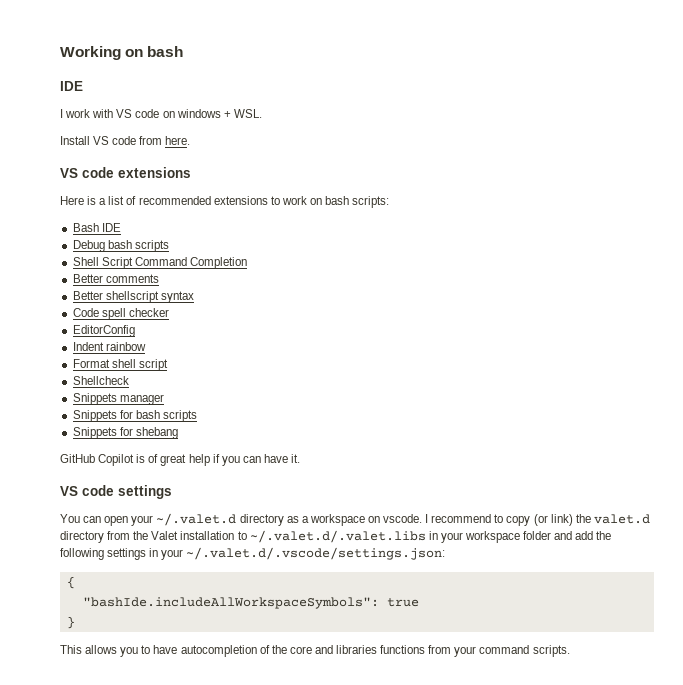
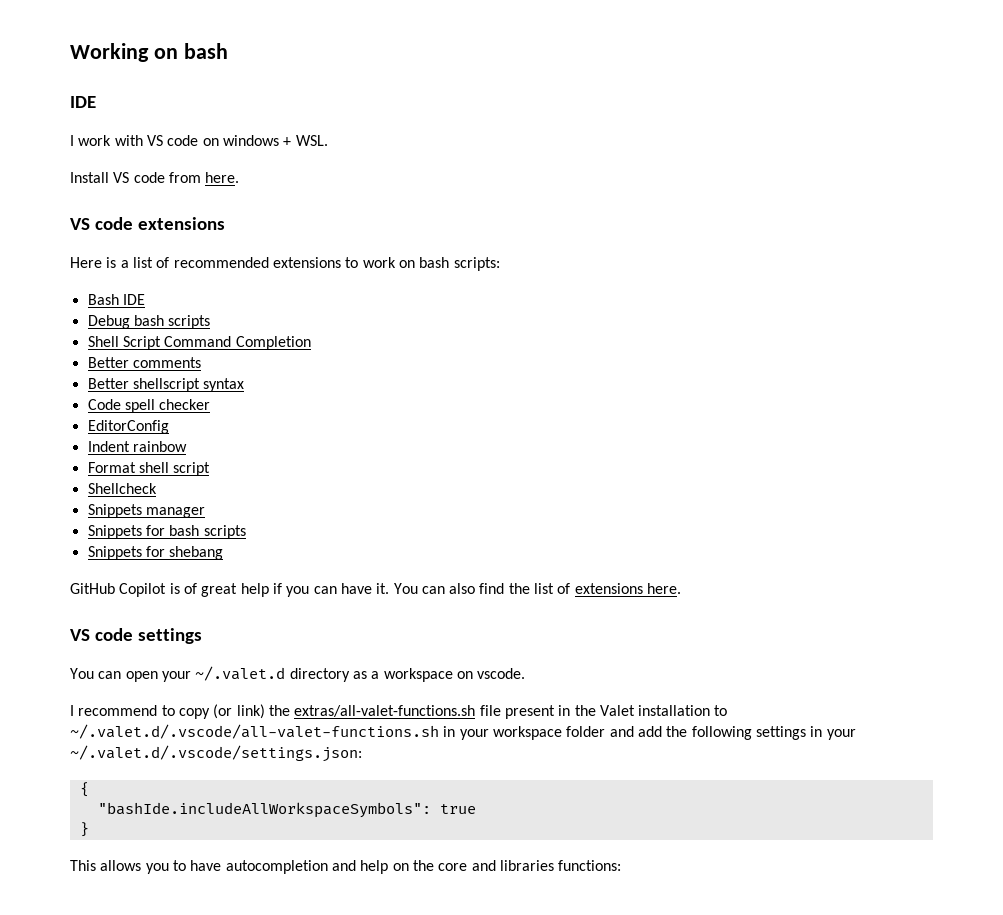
+ You can also find the list of extensions here.
- You can open your ~/.valet.d directory as a workspace on vscode. I recommend to copy (or link) the valet.d directory from the Valet installation to ~/.valet.d/.valet.libs in your workspace folder and add the following settings in your ~/.valet.d/.vscode/settings.json:
+ You can open your ~/.valet.d directory as a workspace on vscode.
+ I recommend to copy (or link) the extras/all-valet-functions.sh file present in the Valet installation to ~/.valet.d/.vscode/all-valet-functions.sh in your workspace folder and add the following settings in your ~/.valet.d/.vscode/settings.json:
- This allows you to have autocompletion of the core and libraries functions from your command scripts.
+ This allows you to have autocompletion and help on the core and libraries functions:

